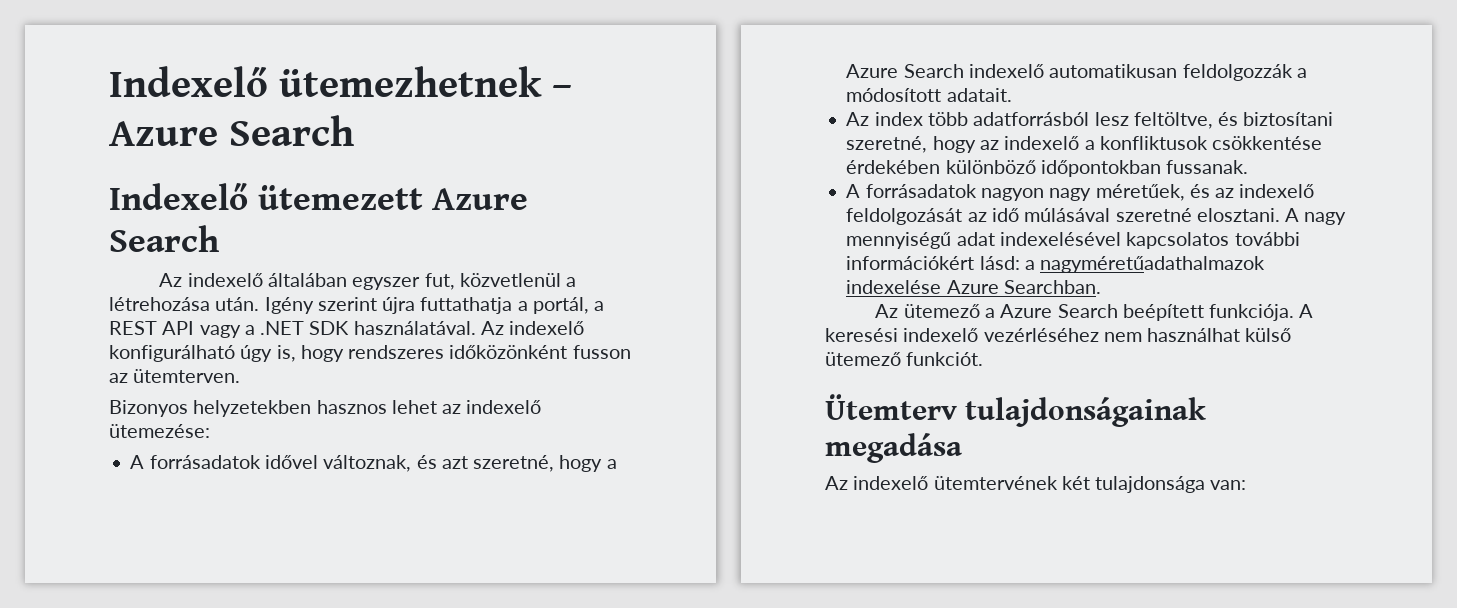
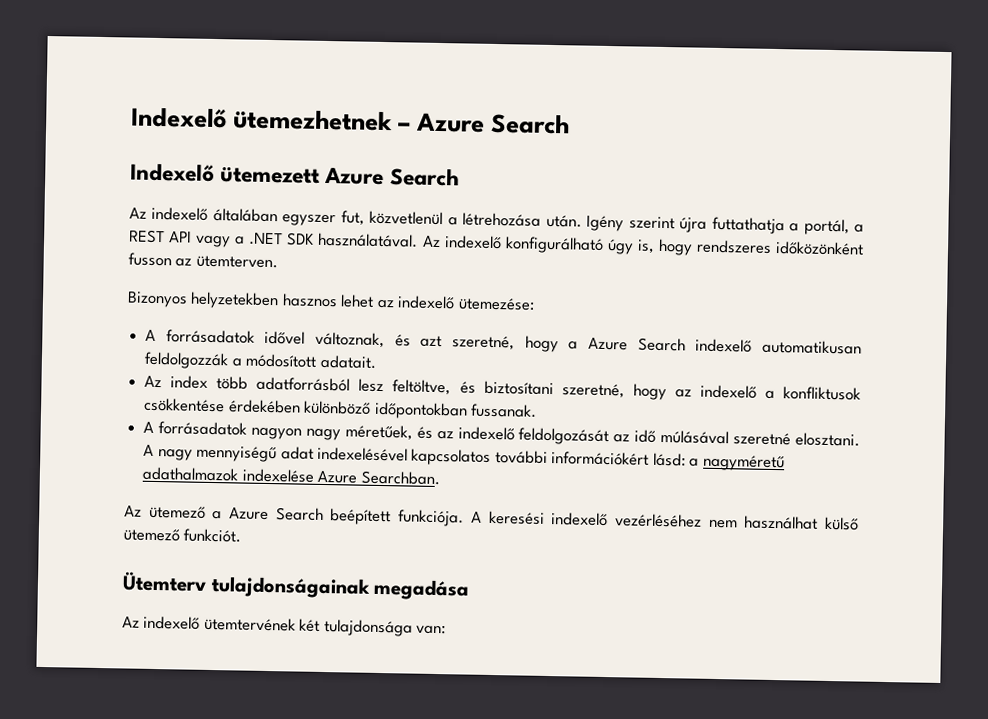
- A nagy mennyiségű adat indexelésével kapcsolatos további információkért lásd: a nagyméretűadathalmazok indexelése Azure Searchban.
+ A nagy mennyiségű adat indexelésével kapcsolatos további információkért lásd: a nagyméretű adathalmazok indexelése Azure Searchban.

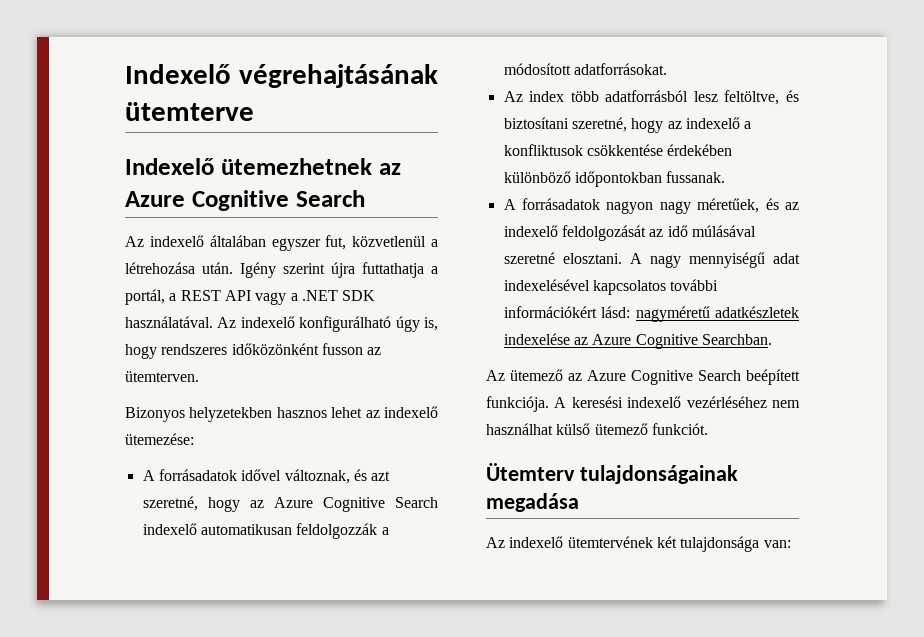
- Indexelő ütemezhetnek – Azure Search
- Indexelő ütemezett Azure Search
+ Indexelő végrehajtásának ütemterve
+ Indexelő ütemezhetnek az Azure Cognitive Search
- A forrásadatok idővel változnak, és azt szeretné, hogy a Azure Search indexelő automatikusan feldolgozzák a módosított adatait.
+ A forrásadatok idővel változnak, és azt szeretné, hogy az Azure Cognitive Search indexelő automatikusan feldolgozzák a módosított adatforrásokat.
- A nagy mennyiségű adat indexelésével kapcsolatos további információkért lásd: a nagyméretű adathalmazok indexelése Azure Searchban.
+ A nagy mennyiségű adat indexelésével kapcsolatos további információkért lásd: nagyméretű adatkészletek indexelése az Azure Cognitive Searchban.
- Az ütemező a Azure Search beépített funkciója.
+ Az ütemező az Azure Cognitive Search beépített funkciója.

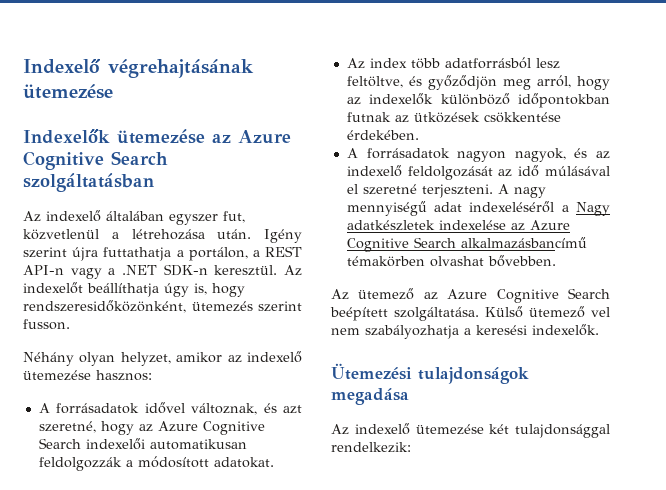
- Indexelő végrehajtásának ütemterve
- Indexelő ütemezhetnek az Azure Cognitive Search
+ Indexelő végrehajtásának ütemezése
+ Indexelők ütemezése az Azure Cognitive Search szolgáltatásban
- Igény szerint újra futtathatja a portál, a REST API vagy a .NET SDK használatával. Az indexelő konfigurálható úgy is, hogy rendszeres időközönként fusson az ütemterven.
- Bizonyos helyzetekben hasznos lehet az indexelő ütemezése:
+ Igény szerint újra futtathatja a portálon, a REST API-n vagy a .NET SDK-n keresztül. Az indexelőt beállíthatja úgy is, hogy rendszeresidőközönként, ütemezés szerint fusson.
+ Néhány olyan helyzet, amikor az indexelő ütemezése hasznos:
- A forrásadatok idővel változnak, és azt szeretné, hogy az Azure Cognitive Search indexelő automatikusan feldolgozzák a módosított adatforrásokat.
+ A forrásadatok idővel változnak, és azt szeretné, hogy az Azure Cognitive Search indexelői automatikusan feldolgozzák a módosított adatokat.
- Az index több adatforrásból lesz feltöltve, és biztosítani szeretné, hogy az indexelő a konfliktusok csökkentése érdekében különböző időpontokban fussanak.
+ Az index több adatforrásból lesz feltöltve, és győződjön meg arról, hogy az indexelők különböző időpontokban futnak az ütközések csökkentése érdekében.
- A forrásadatok nagyon nagy méretűek, és az indexelő feldolgozását az idő múlásával szeretné elosztani.
+ A forrásadatok nagyon nagyok, és az indexelő feldolgozását az idő múlásával el szeretné terjeszteni.
- A nagy mennyiségű adat indexelésével kapcsolatos további információkért lásd: nagyméretű adatkészletek indexelése az Azure Cognitive Searchban.
+ A nagy mennyiségű adat indexeléséről a Nagy adatkészletek indexelése az Azure Cognitive Search alkalmazásbancímű témakörben olvashat bővebben.
- Az ütemező az Azure Cognitive Search beépített funkciója. A keresési indexelő vezérléséhez nem használhat külső ütemező funkciót.
- Ütemterv tulajdonságainak megadása
+ Az ütemező az Azure Cognitive Search beépített szolgáltatása. Külső ütemező vel nem szabályozhatja a keresési indexelők.
+ Ütemezési tulajdonságok megadása
- Az indexelő ütemtervének két tulajdonsága van:
+ Az indexelő ütemezése két tulajdonsággal rendelkezik:

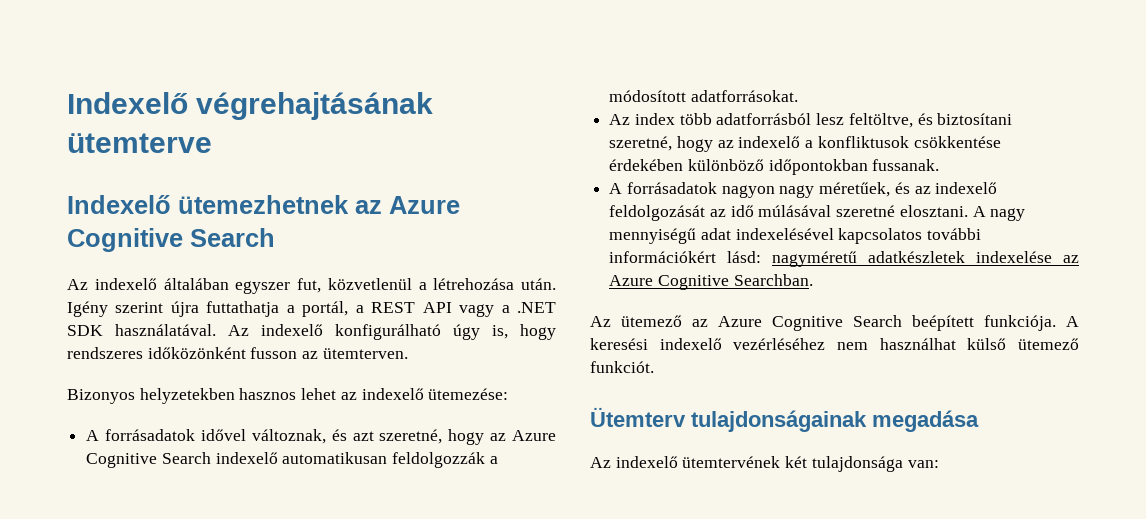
- Indexelő végrehajtásának ütemezése
- Indexelők ütemezése az Azure Cognitive Search szolgáltatásban
+ Indexelő végrehajtásának ütemterve
+ Indexelő ütemezhetnek az Azure Cognitive Search
- Igény szerint újra futtathatja a portálon, a REST API-n vagy a .NET SDK-n keresztül. Az indexelőt beállíthatja úgy is, hogy rendszeresidőközönként, ütemezés szerint fusson.
- Néhány olyan helyzet, amikor az indexelő ütemezése hasznos:
+ Igény szerint újra futtathatja a portál, a REST API vagy a .NET SDK használatával. Az indexelő konfigurálható úgy is, hogy rendszeres időközönként fusson az ütemterven.
+ Bizonyos helyzetekben hasznos lehet az indexelő ütemezése:
- A forrásadatok idővel változnak, és azt szeretné, hogy az Azure Cognitive Search indexelői automatikusan feldolgozzák a módosított adatokat.
+ A forrásadatok idővel változnak, és azt szeretné, hogy az Azure Cognitive Search indexelő automatikusan feldolgozzák a módosított adatforrásokat.
- Az index több adatforrásból lesz feltöltve, és győződjön meg arról, hogy az indexelők különböző időpontokban futnak az ütközések csökkentése érdekében.
+ Az index több adatforrásból lesz feltöltve, és biztosítani szeretné, hogy az indexelő a konfliktusok csökkentése érdekében különböző időpontokban fussanak.
- A forrásadatok nagyon nagyok, és az indexelő feldolgozását az idő múlásával el szeretné terjeszteni.
+ A forrásadatok nagyon nagy méretűek, és az indexelő feldolgozását az idő múlásával szeretné elosztani.
- A nagy mennyiségű adat indexeléséről a Nagy adatkészletek indexelése az Azure Cognitive Search alkalmazásbancímű témakörben olvashat bővebben.
+ A nagy mennyiségű adat indexelésével kapcsolatos további információkért lásd: nagyméretű adatkészletek indexelése az Azure Cognitive Searchban.
- Az ütemező az Azure Cognitive Search beépített szolgáltatása. Külső ütemező vel nem szabályozhatja a keresési indexelők.
- Ütemezési tulajdonságok megadása
+ Az ütemező az Azure Cognitive Search beépített funkciója. A keresési indexelő vezérléséhez nem használhat külső ütemező funkciót.
+ Ütemterv tulajdonságainak megadása
- Az indexelő ütemezése két tulajdonsággal rendelkezik:
+ Az indexelő ütemtervének két tulajdonsága van:

